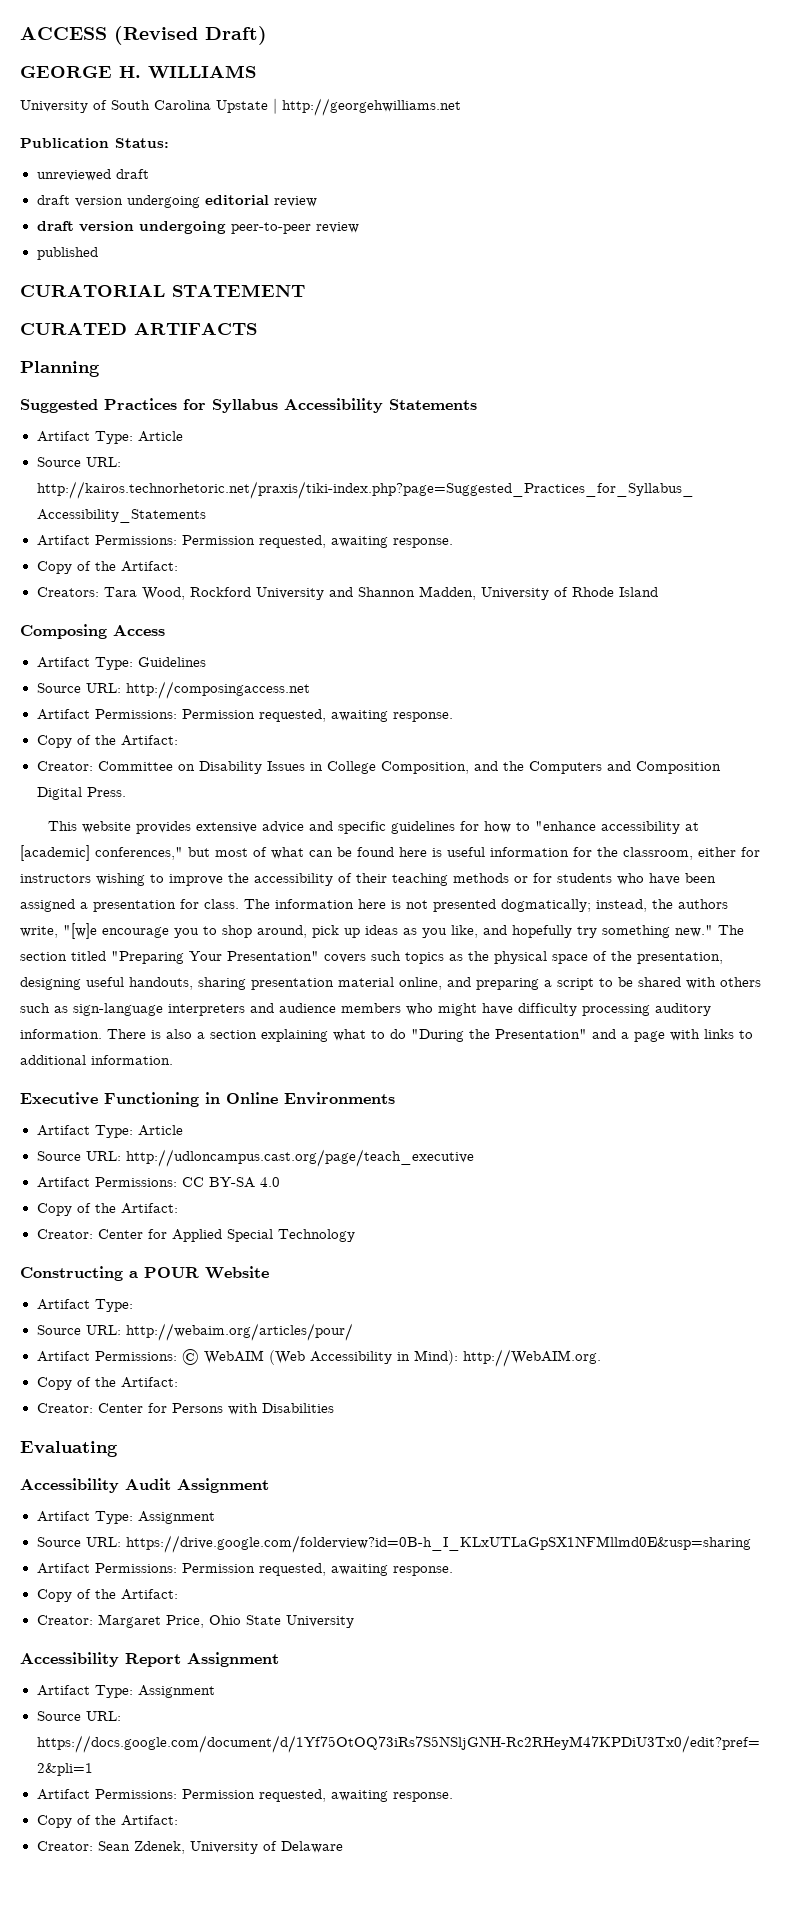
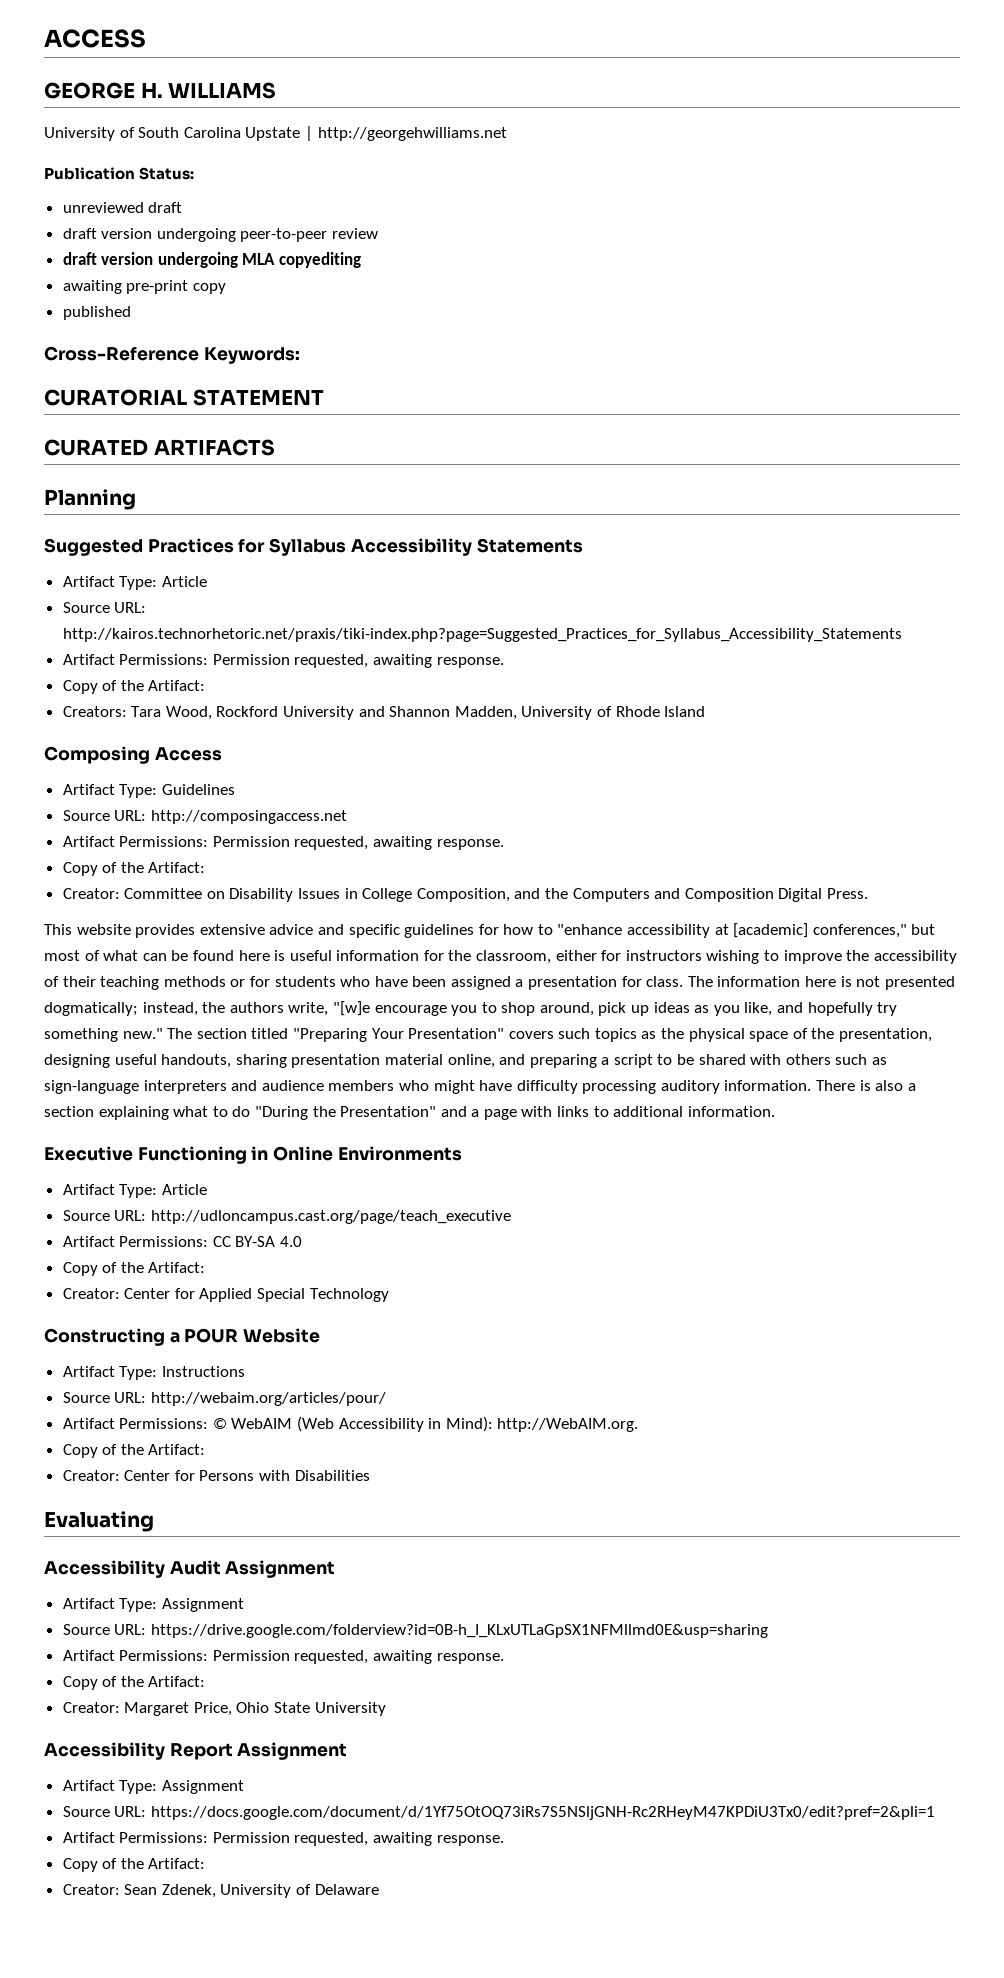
- ACCESS (Revised Draft)
+ ACCESS
- draft version undergoing editorial review
+ draft version undergoing peer-to-peer review
- draft version undergoing peer-to-peer review
+ draft version undergoing MLA copyediting
+ awaiting pre-print copy
+ Cross-Reference Keywords:
  Constructing a POUR Website
- Artifact Type:
+ Artifact Type: Instructions

